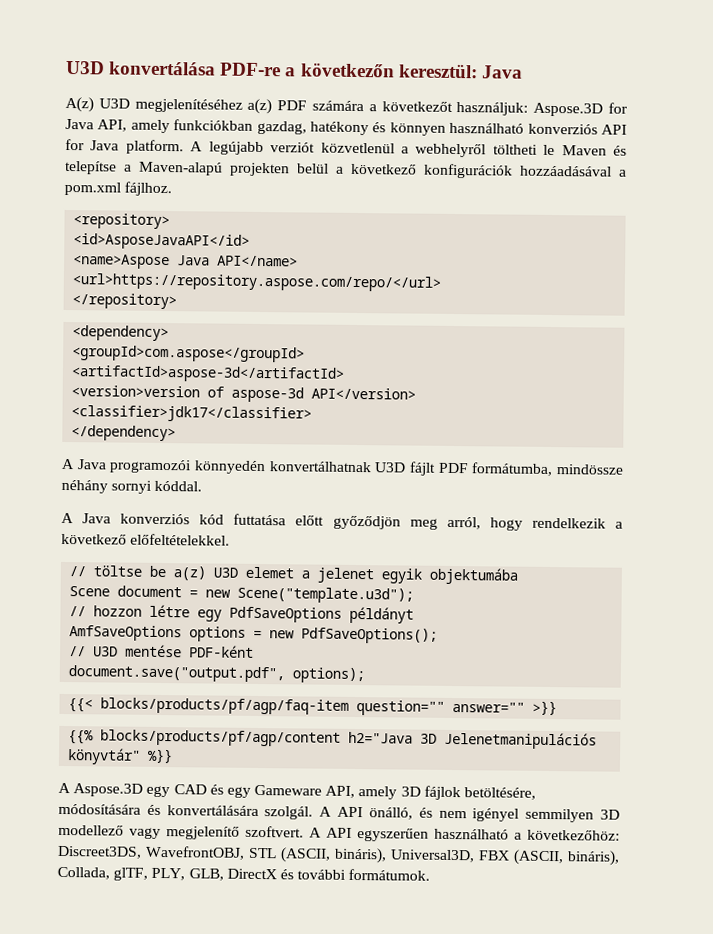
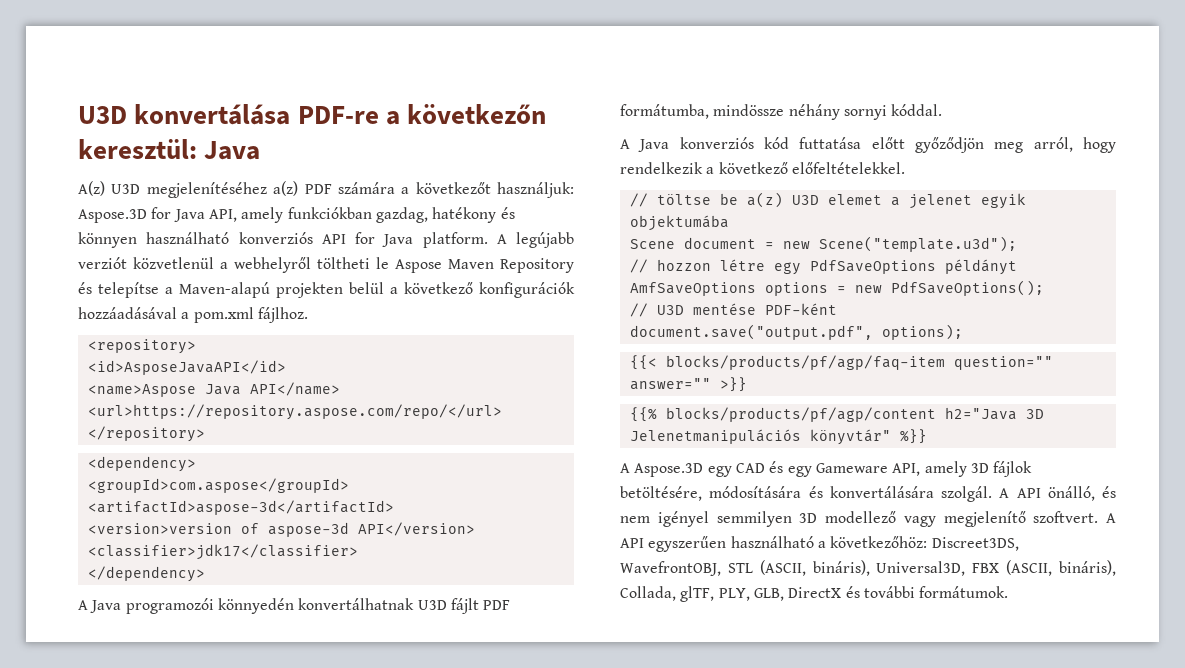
- A legújabb verziót közvetlenül a webhelyről töltheti le Maven és telepítse a Maven-alapú projekten belül a következő konfigurációk hozzáadásával a pom.xml fájlhoz.
+ A legújabb verziót közvetlenül a webhelyről töltheti le Aspose Maven Repository és telepítse a Maven-alapú projekten belül a következő konfigurációk hozzáadásával a pom.xml fájlhoz.

